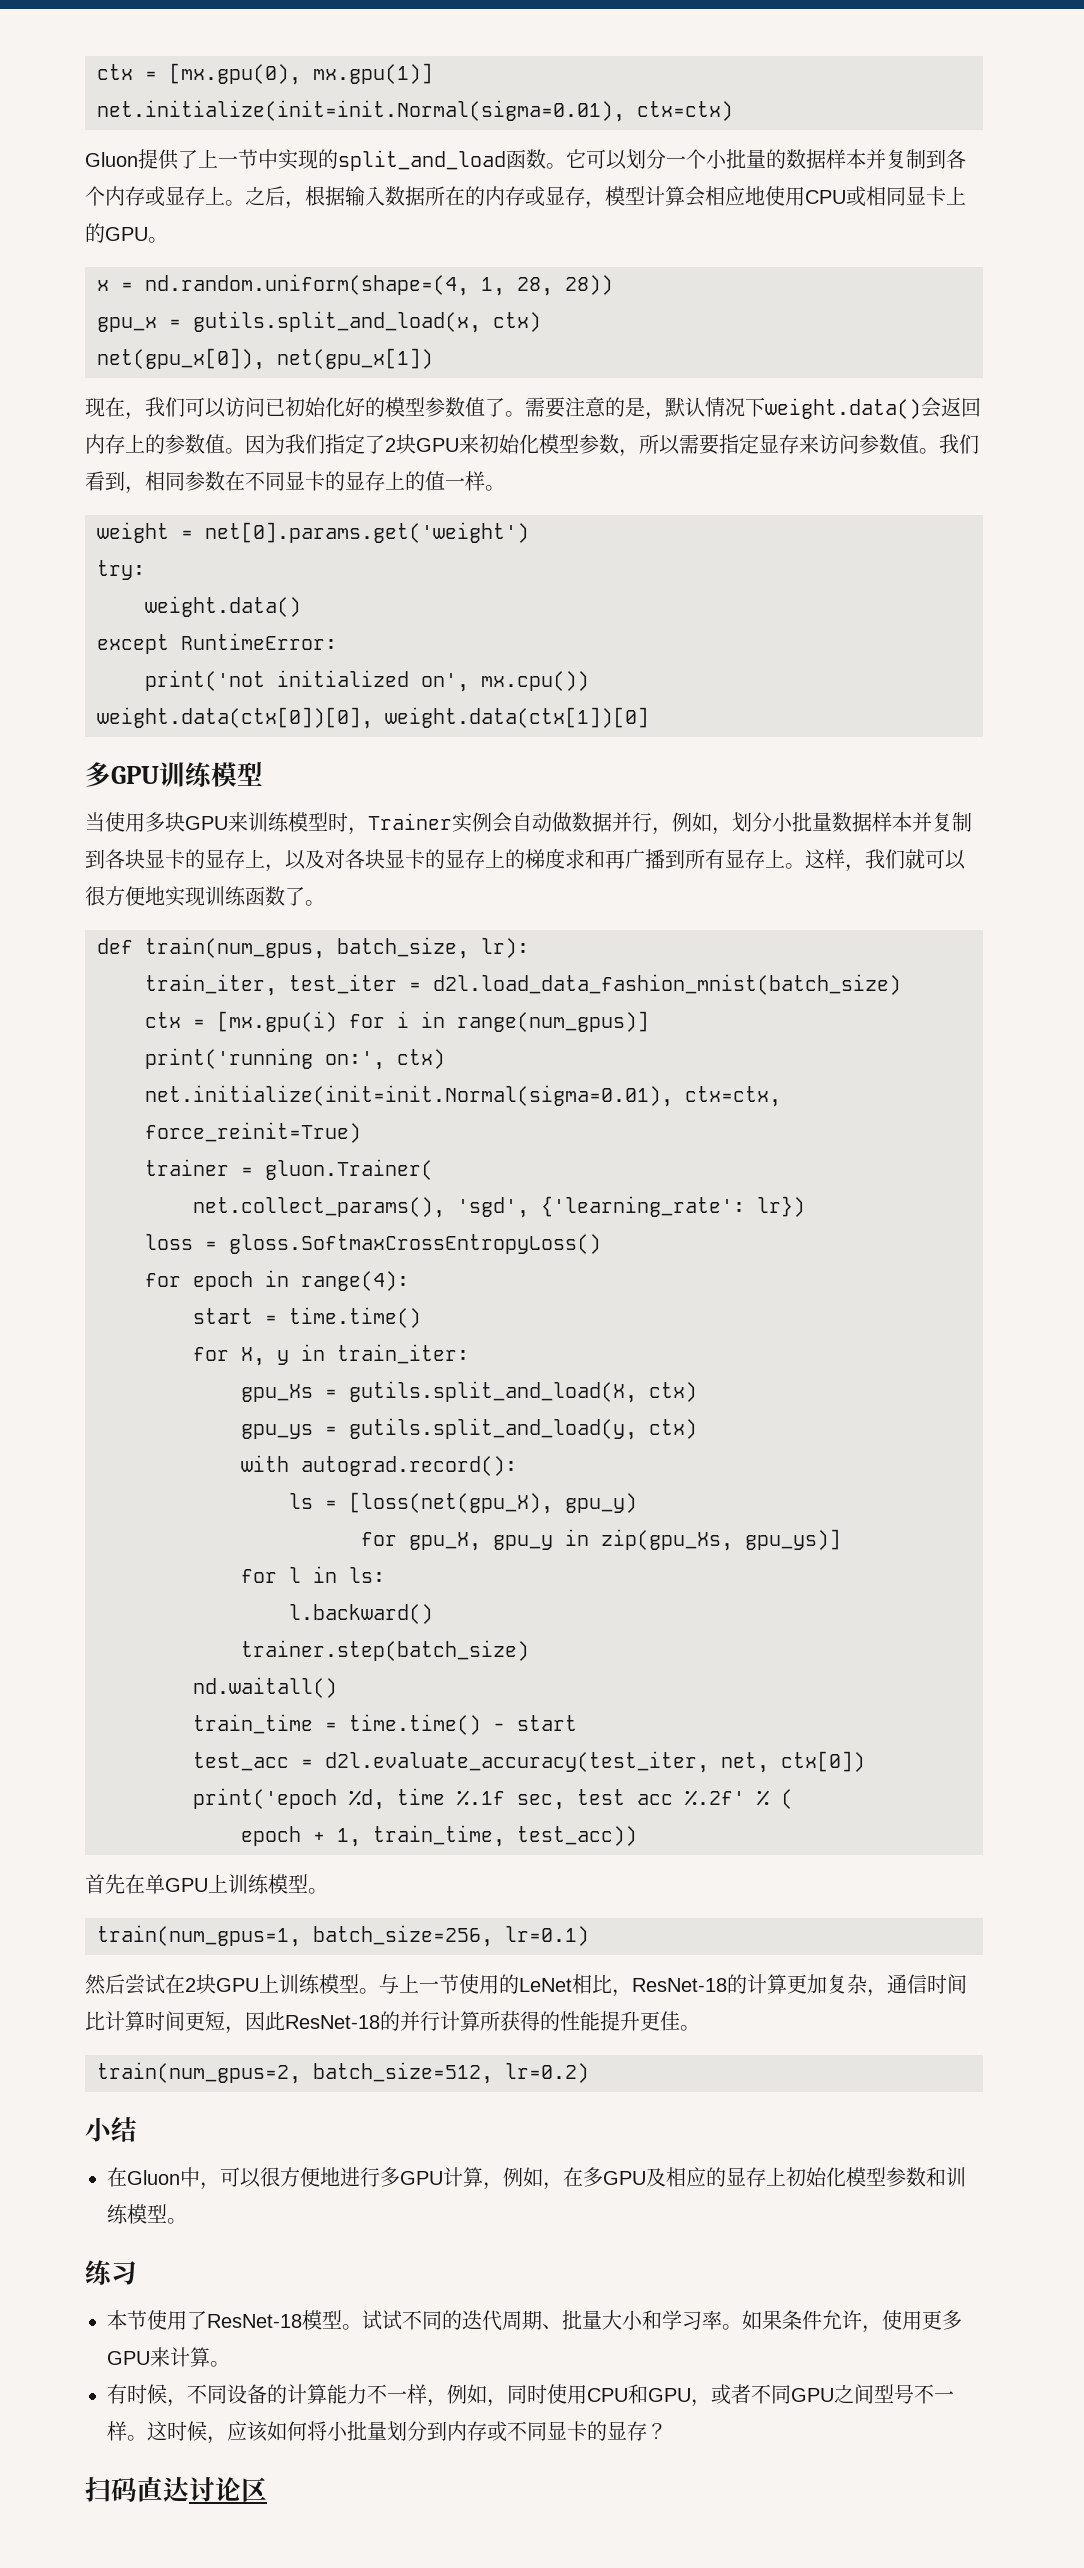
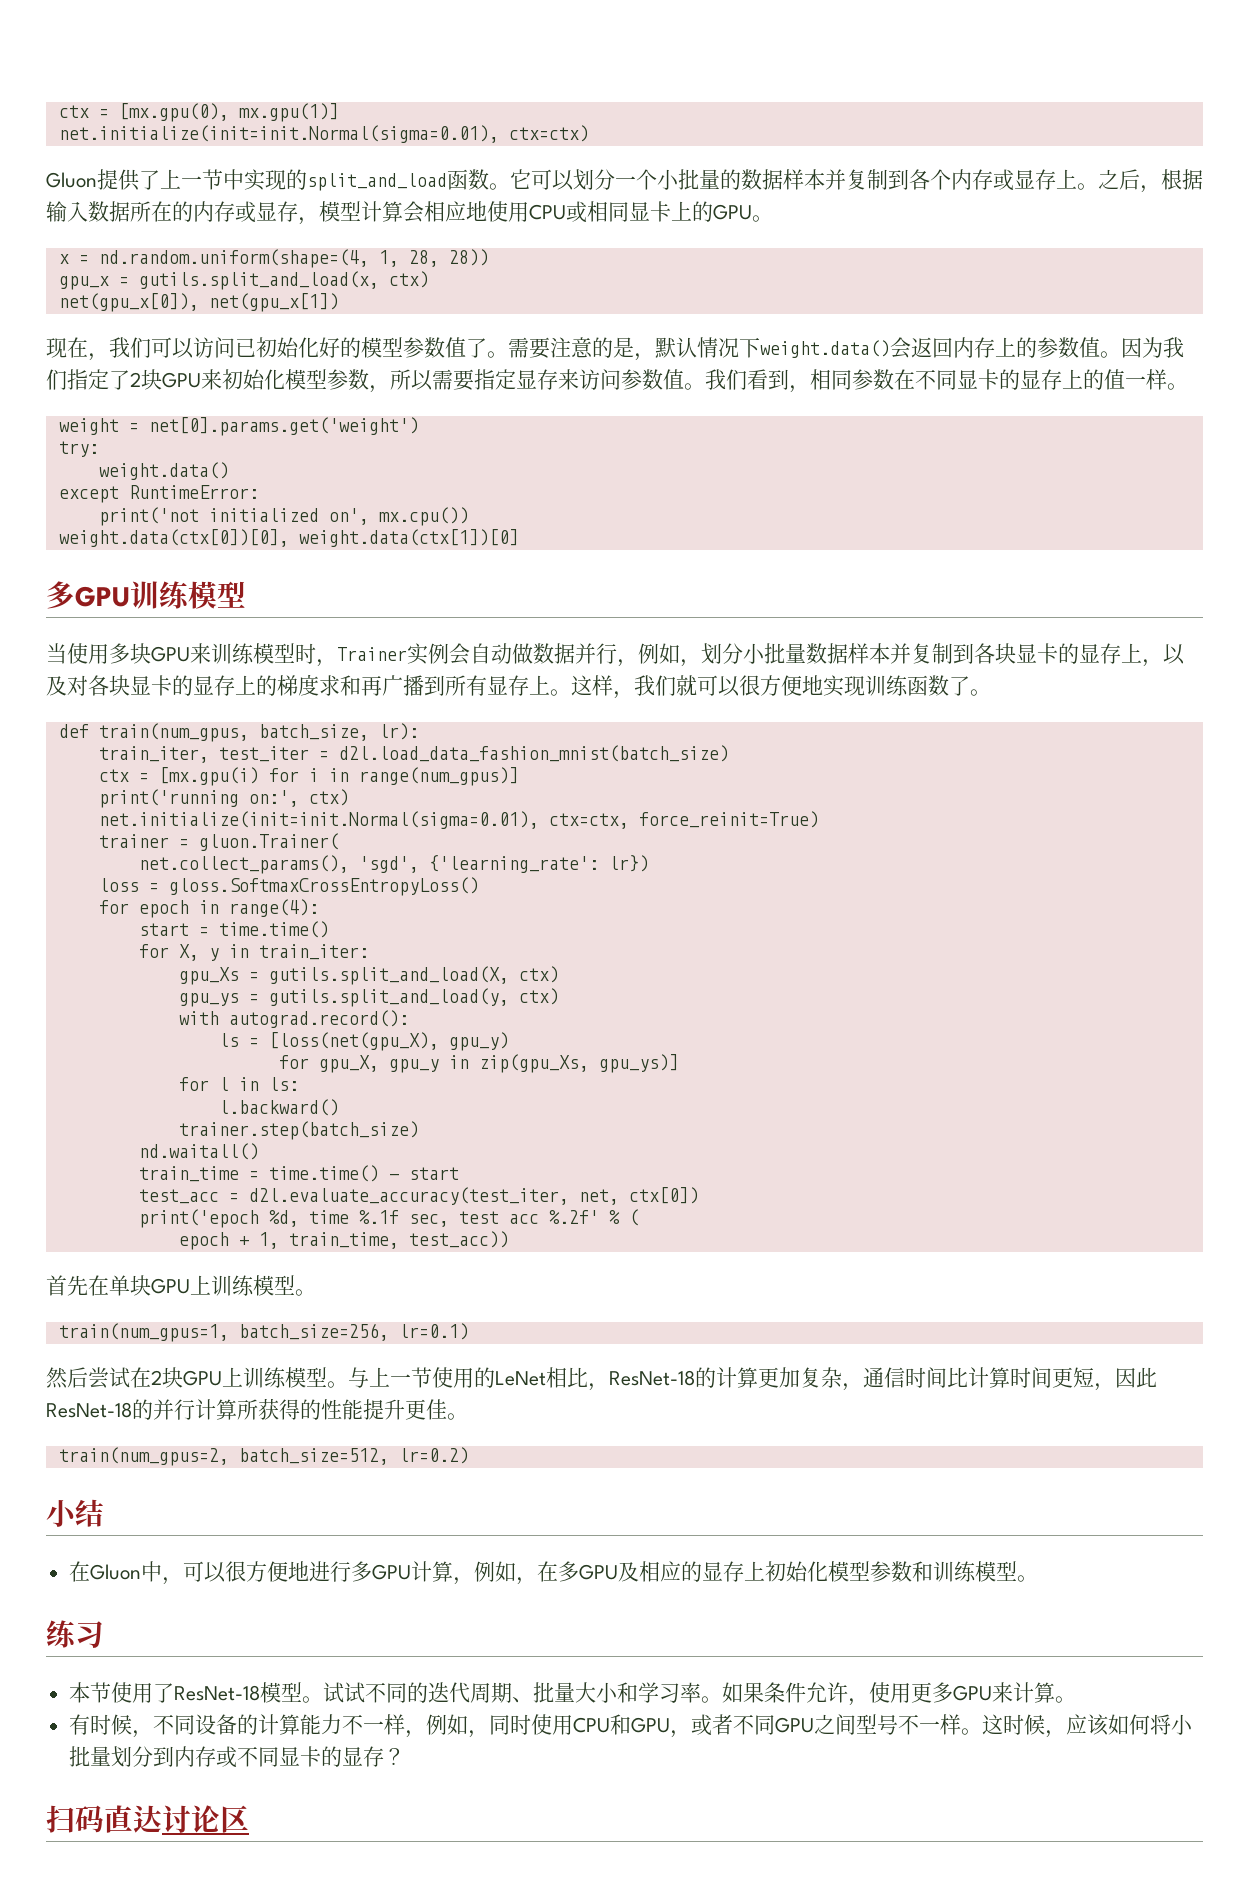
- 首先在单GPU上训练模型。
+ 首先在单块GPU上训练模型。

